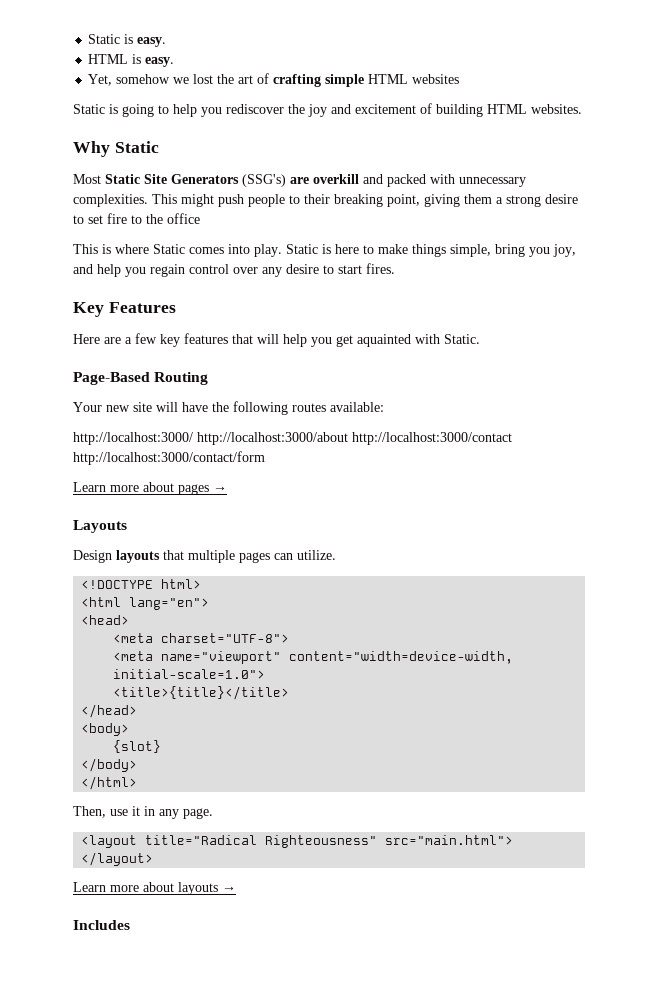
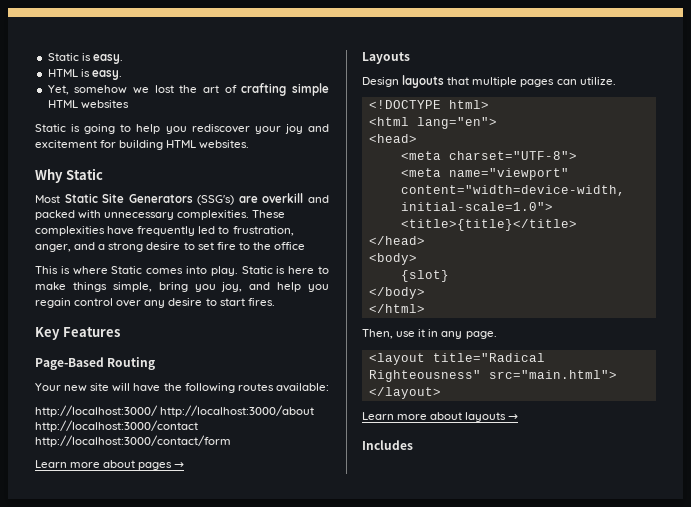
- Static is going to help you rediscover the joy and excitement of building HTML websites.
+ Static is going to help you rediscover your joy and excitement for building HTML websites.
- This might push people to their breaking point, giving them a strong desire to set fire to the office
+ These complexities have frequently led to frustration, anger, and a strong desire to set fire to the office
- Here are a few key features that will help you get aquainted with Static.

